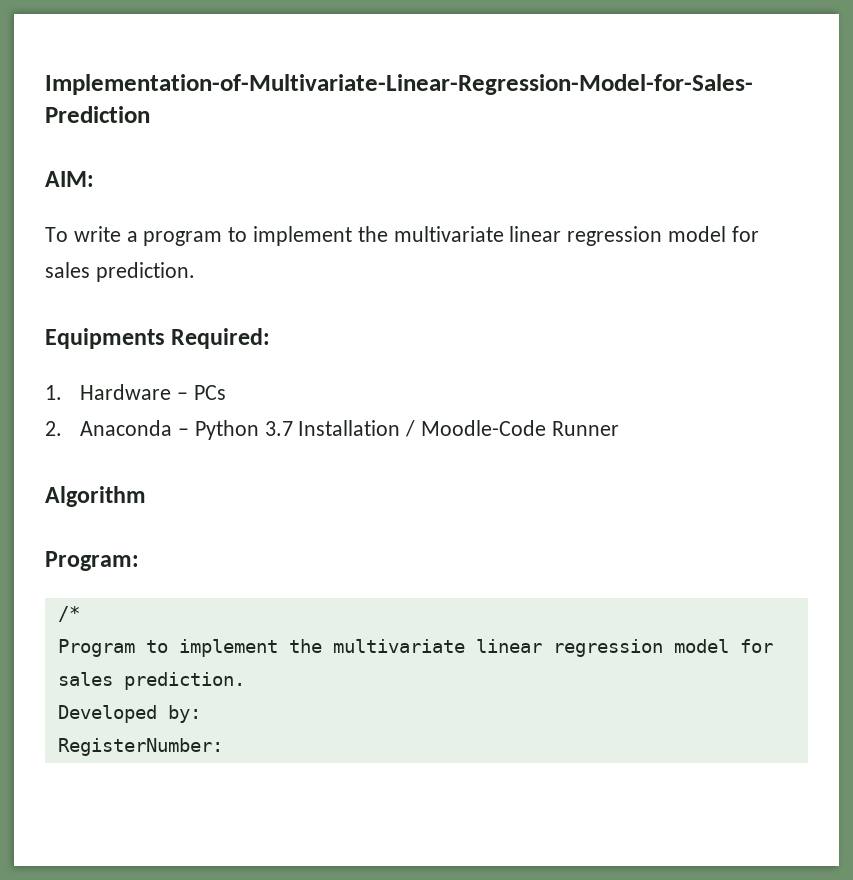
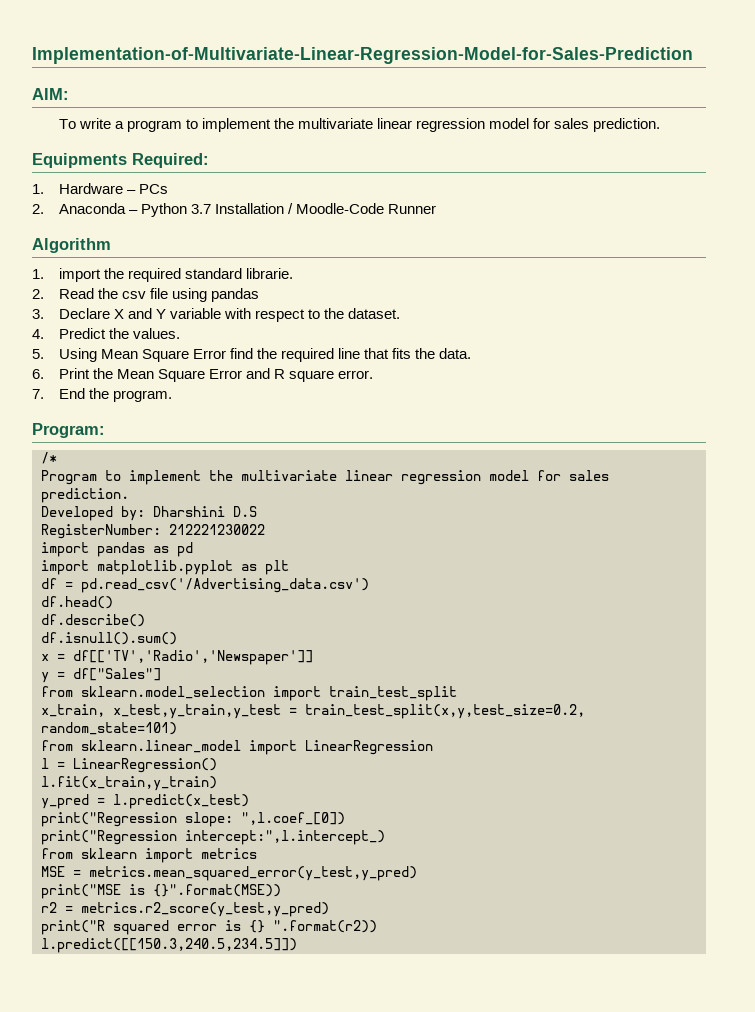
+ 1. import the required standard librarie.
+ 2. Read the csv file using pandas
+ 3. Declare X and Y variable with respect to the dataset.
+ 4. Predict the values.
+ 5. Using Mean Square Error find the required line that fits the data.
+ 6. Print the Mean Square Error and R square error.
+ 7. End the program.
- Developed by:
+ Developed by: Dharshini D.S
- RegisterNumber:
+ RegisterNumber: 212221230022
+ import pandas as pd
+ import matplotlib.pyplot as plt
+ df = pd.read_csv('/Advertising_data.csv')
+ df.head()
+ df.describe()
+ df.isnull().sum()
+ x = df[['TV','Radio','Newspaper']]
+ y = df["Sales"]
+ from sklearn.model_selection import train_test_split
+ x_train, x_test,y_train,y_test = train_test_split(x,y,test_size=0.2, random_state=101)
+ from sklearn.linear_model import LinearRegression
+ l = LinearRegression()
+ l.fit(x_train,y_train)
+ y_pred = l.predict(x_test)
+ print("Regression slope: ",l.coef_[0])
+ print("Regression intercept:",l.intercept_)
+ from sklearn import metrics
+ MSE = metrics.mean_squared_error(y_test,y_pred)
+ print("MSE is {}".format(MSE))
+ r2 = metrics.r2_score(y_test,y_pred)
+ print("R squared error is {} ".format(r2))
+ l.predict([[150.3,240.5,234.5]])

